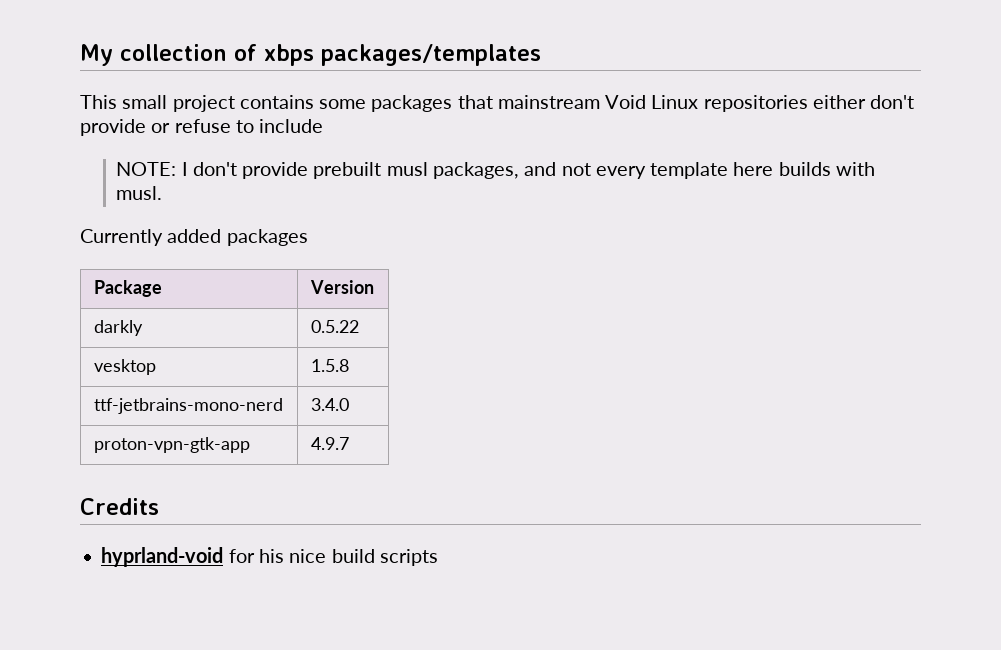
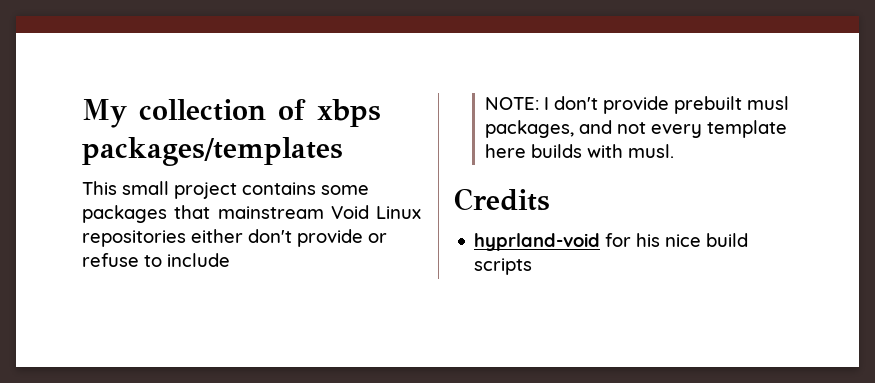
- Currently added packages
- Package | Version
- darkly | 0.5.22
- vesktop | 1.5.8
- ttf-jetbrains-mono-nerd | 3.4.0
- proton-vpn-gtk-app | 4.9.7

